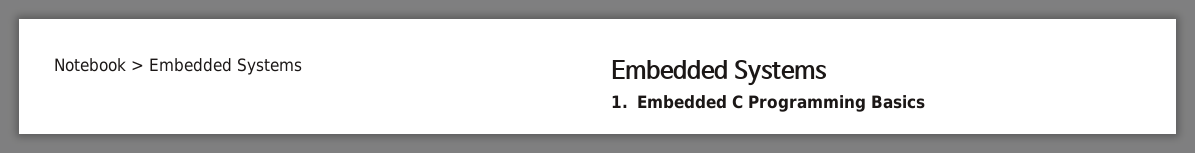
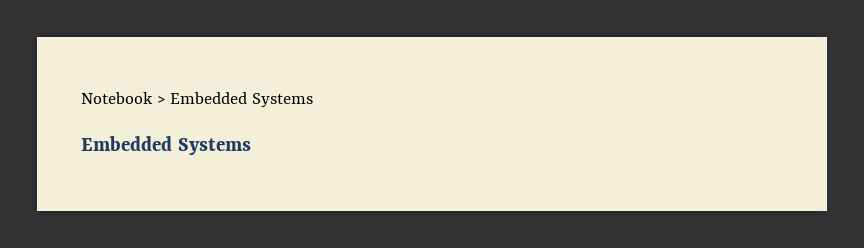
- 1. Embedded C Programming Basics

